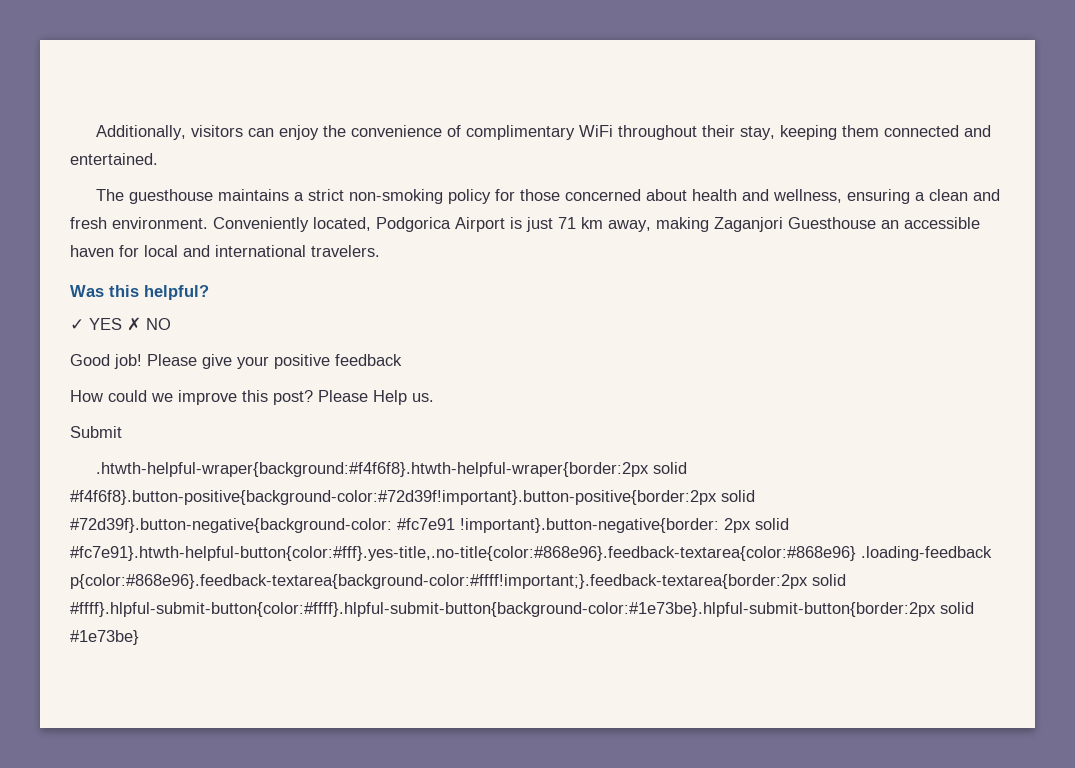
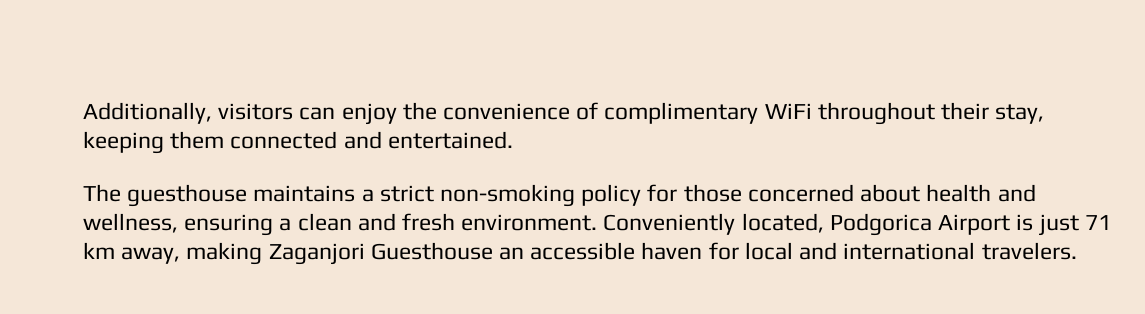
- Was this helpful?
- ✓ YES ✗ NO
- Good job! Please give your positive feedback
- How could we improve this post? Please Help us.
- Submit
- .htwth-helpful-wraper{background:#f4f6f8}.htwth-helpful-wraper{border:2px solid #f4f6f8}.button-positive{background-color:#72d39f!important}.button-positive{border:2px solid #72d39f}.button-negative{background-color: #fc7e91 !important}.button-negative{border: 2px solid #fc7e91}.htwth-helpful-button{color:#fff}.yes-title,.no-title{color:#868e96}.feedback-textarea{color:#868e96} .loading-feedback p{color:#868e96}.feedback-textarea{background-color:#ffff!important;}.feedback-textarea{border:2px solid #ffff}.hlpful-submit-button{color:#ffff}.hlpful-submit-button{background-color:#1e73be}.hlpful-submit-button{border:2px solid #1e73be}

